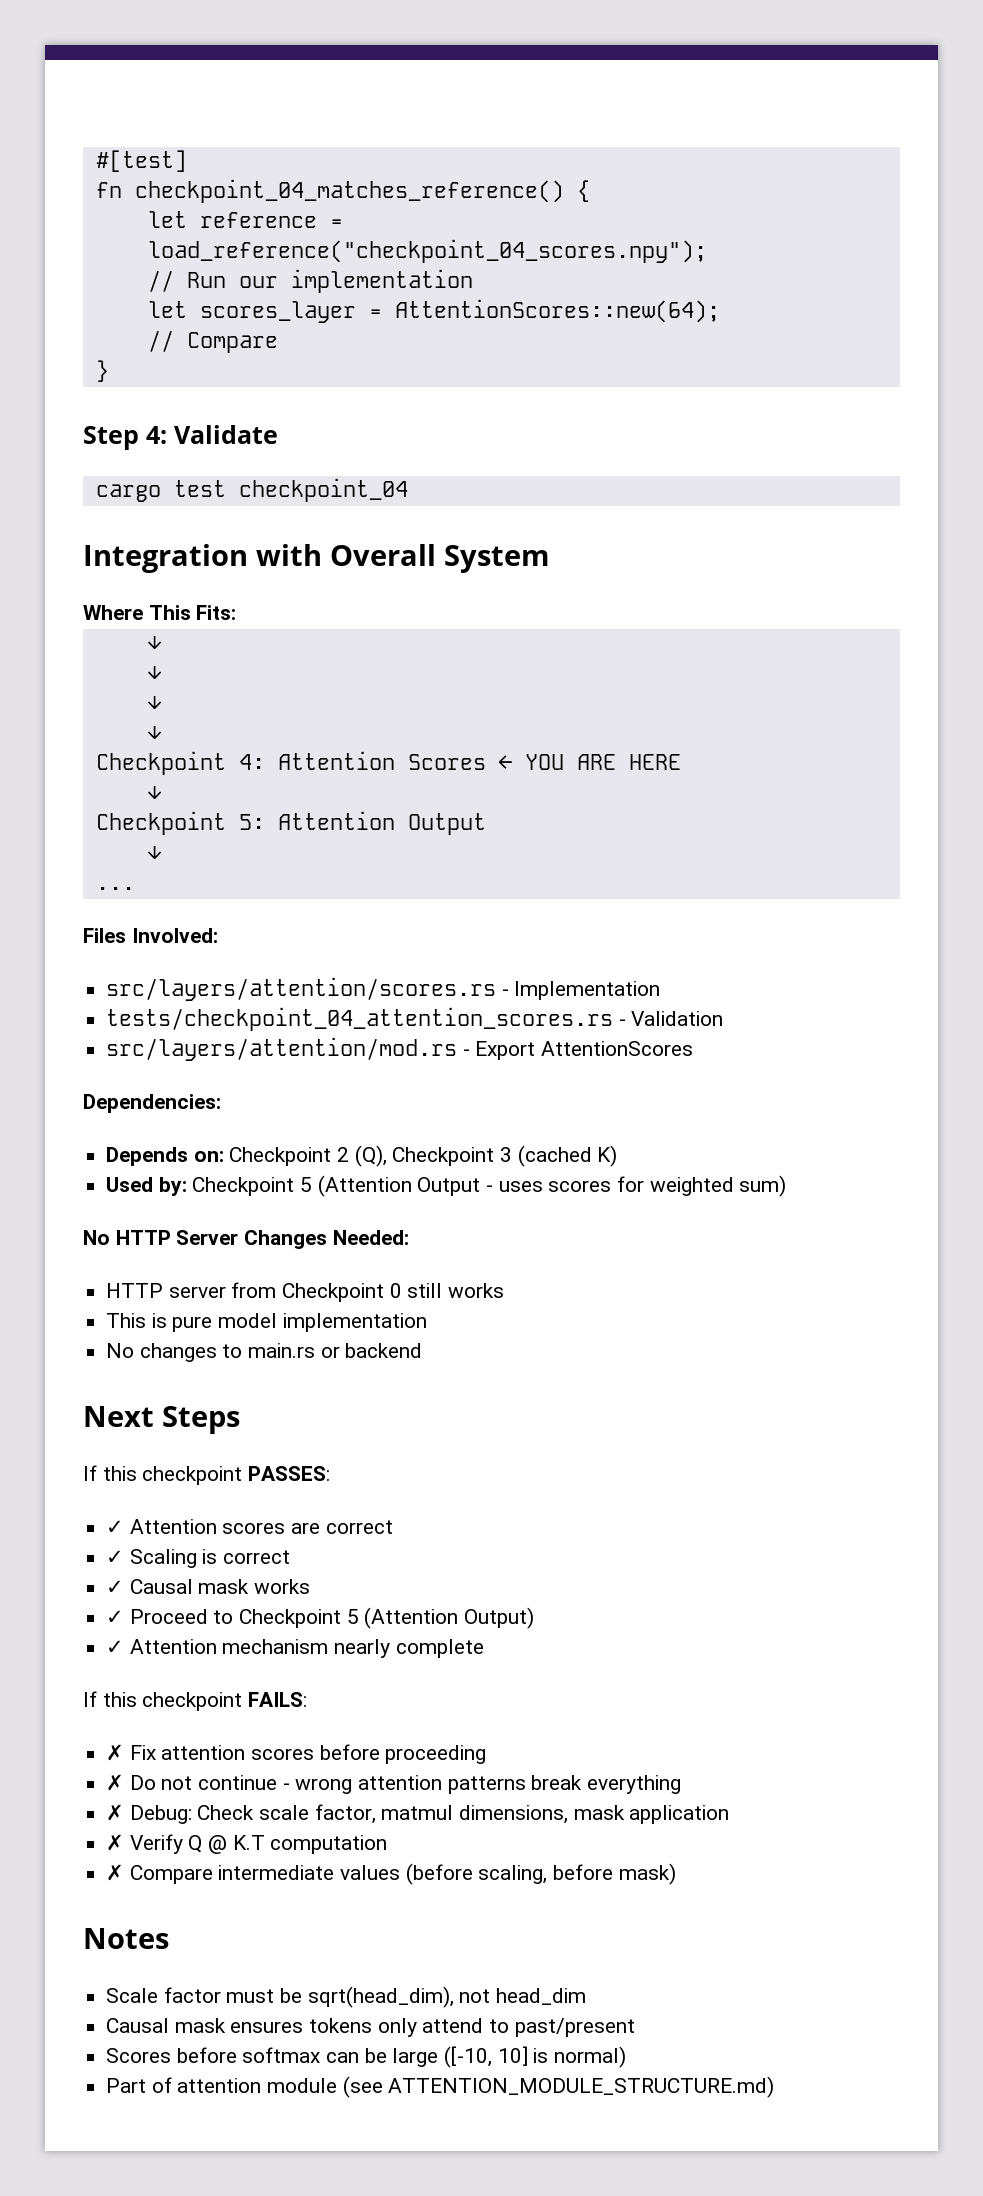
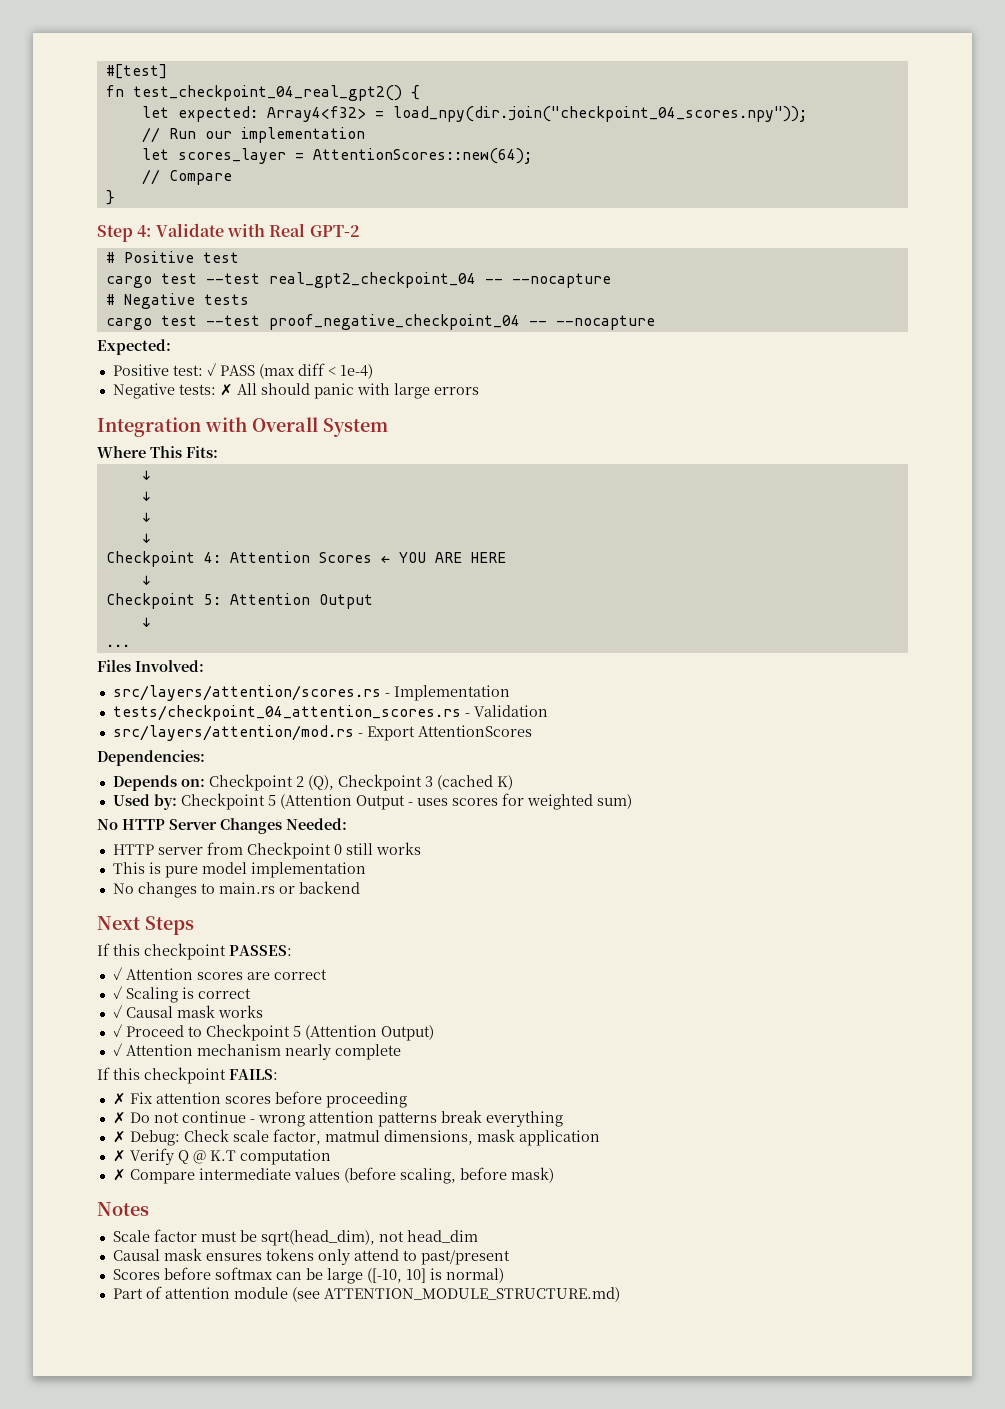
- fn checkpoint_04_matches_reference() {
+ fn test_checkpoint_04_real_gpt2() {
- let reference = load_reference("checkpoint_04_scores.npy");
+ let expected: Array4<f32> = load_npy(dir.join("checkpoint_04_scores.npy"));
- Step 4: Validate
- cargo test checkpoint_04
+ Step 4: Validate with Real GPT-2
+ # Positive test
+ cargo test --test real_gpt2_checkpoint_04 -- --nocapture
+ # Negative tests
+ cargo test --test proof_negative_checkpoint_04 -- --nocapture
+ Expected:
+ Positive test: ✓ PASS (max diff < 1e-4)
+ Negative tests: ✗ All should panic with large errors

